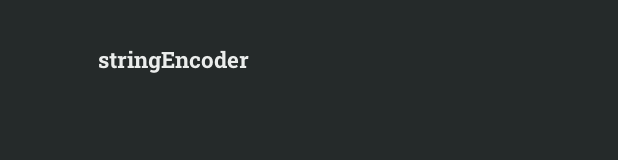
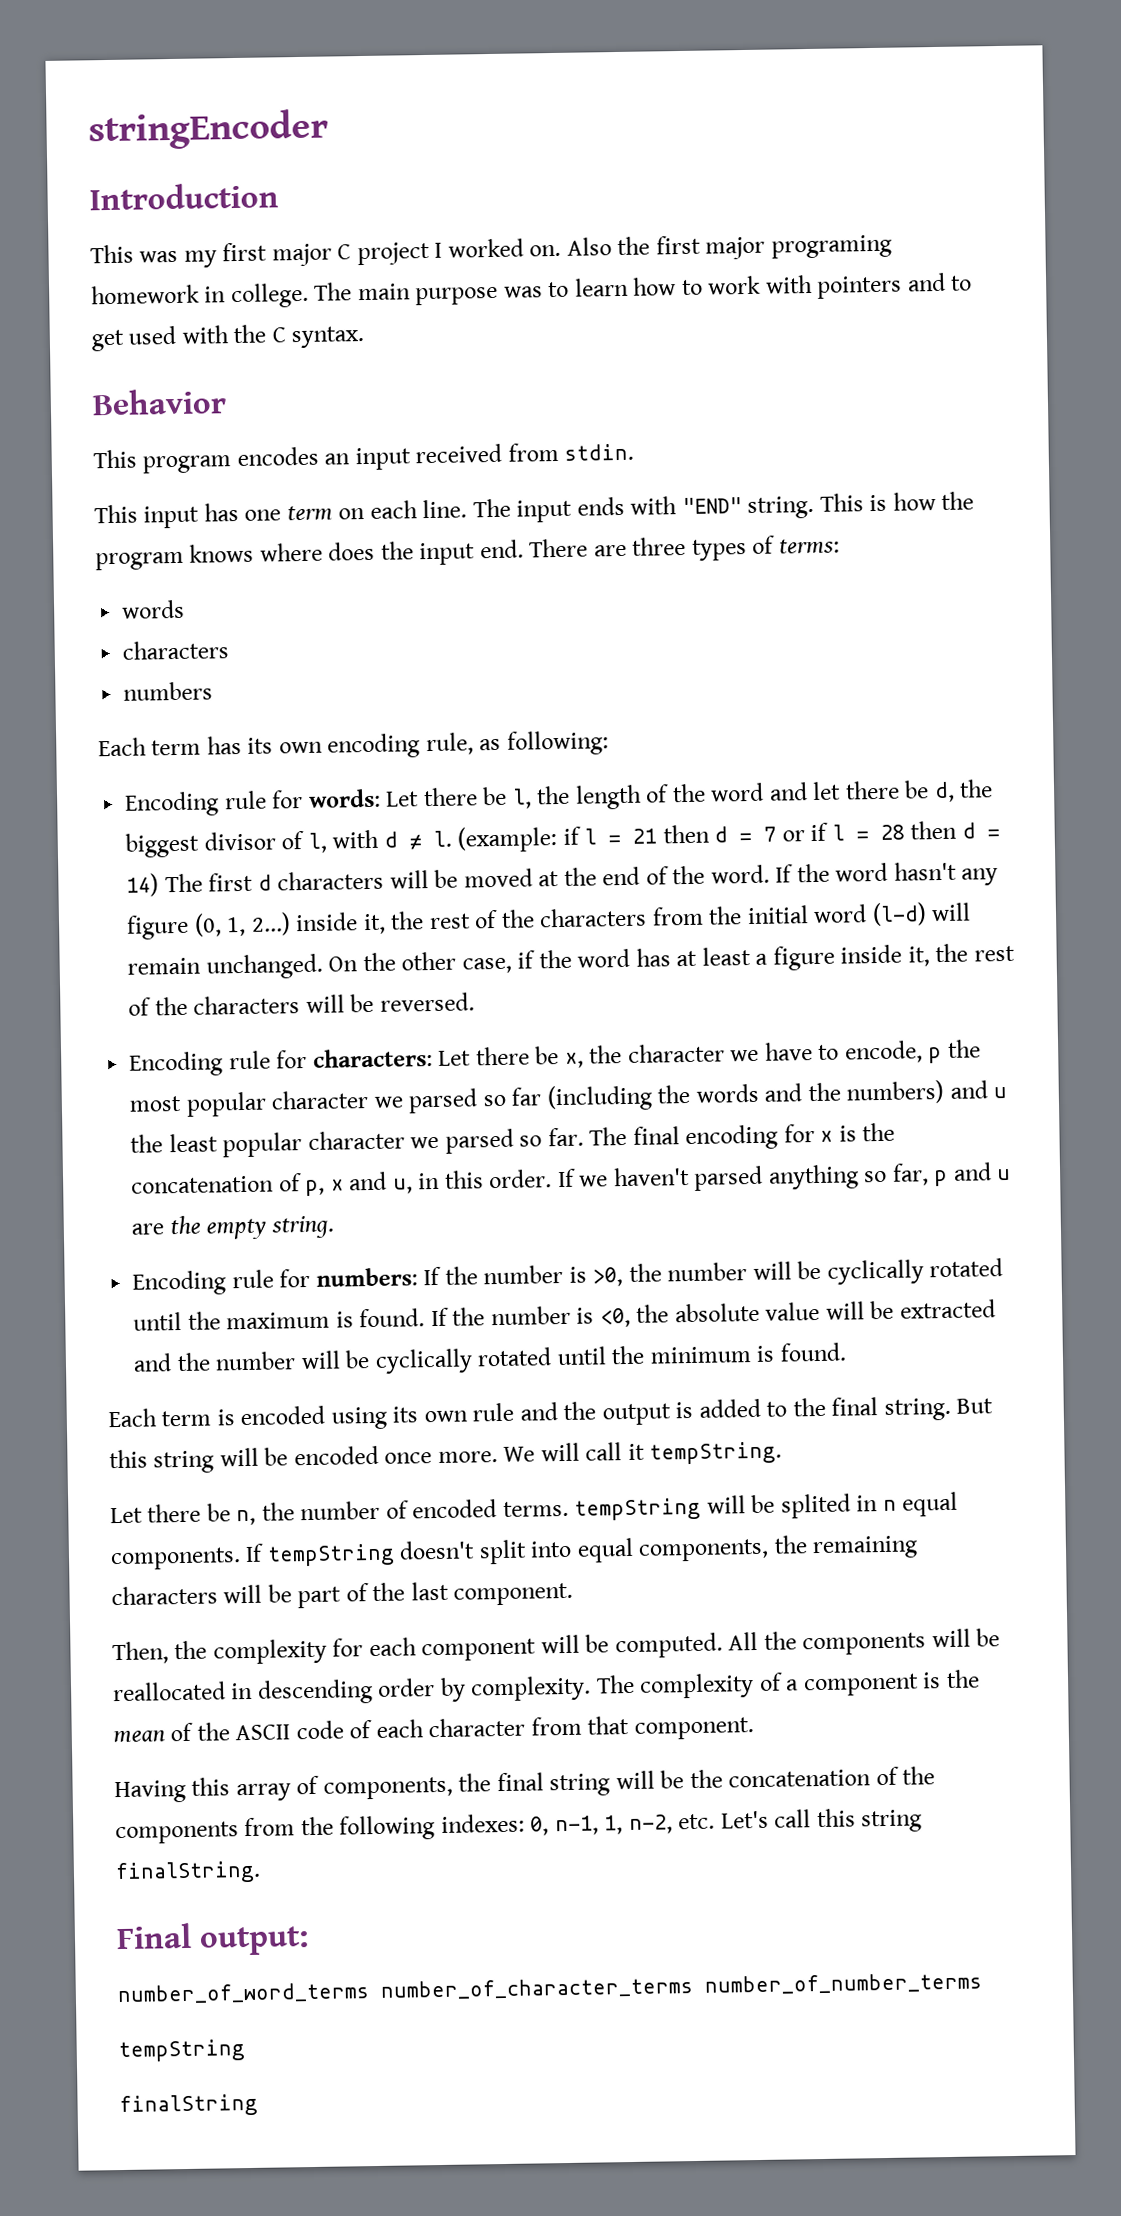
+ Introduction
+ This was my first major C project I worked on. Also the first major programing homework in college. The main purpose was to learn how to work with pointers and to get used with the C syntax.
+ Behavior
+ This program encodes an input received from stdin.
+ This input has one term on each line. The input ends with "END" string. This is how the program knows where does the input end. There are three types of terms:
+ words
+ characters
+ numbers
+ Each term has its own encoding rule, as following:
+ Encoding rule for words: Let there be l, the length of the word and let there be d, the biggest divisor of l, with d ≠ l. (example: if l = 21 then d = 7 or if l = 28 then d = 14) The first d characters will be moved at the end of the word. If the word hasn't any figure (0, 1, 2...) inside it, the rest of the characters from the initial word (l-d) will remain unchanged. On the other case, if the word has at least a figure inside it, the rest of the characters will be reversed.
+ Encoding rule for characters: Let there be x, the character we have to encode, p the most popular character we parsed so far (including the words and the numbers) and u the least popular character we parsed so far. The final encoding for x is the concatenation of p, x and u, in this order. If we haven't parsed anything so far, p and u are the empty string.
+ Encoding rule for numbers: If the number is >0, the number will be cyclically rotated until the maximum is found. If the number is <0, the absolute value will be extracted and the number will be cyclically rotated until the minimum is found.
+ Each term is encoded using its own rule and the output is added to the final string. But this string will be encoded once more. We will call it tempString.
+ Let there be n, the number of encoded terms. tempString will be splited in n equal components. If tempString doesn't split into equal components, the remaining characters will be part of the last component.
+ Then, the complexity for each component will be computed. All the components will be reallocated in descending order by complexity. The complexity of a component is the mean of the ASCII code of each character from that component.
+ Having this array of components, the final string will be the concatenation of the components from the following indexes: 0, n-1, 1, n-2, etc. Let's call this string finalString.
+ Final output:
+ number_of_word_terms number_of_character_terms number_of_number_terms
+ tempString
+ finalString

